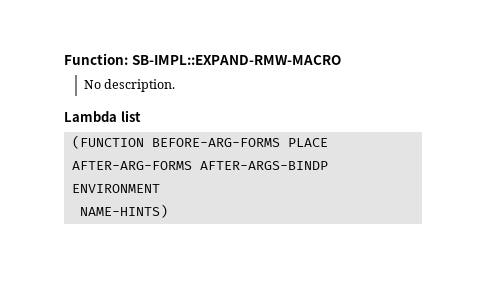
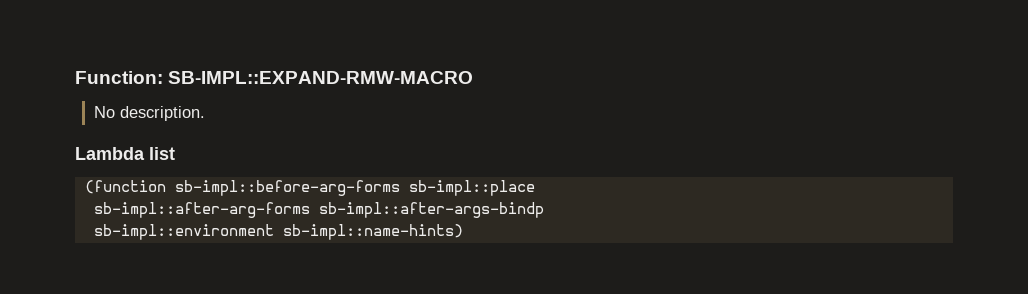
- (FUNCTION BEFORE-ARG-FORMS PLACE AFTER-ARG-FORMS AFTER-ARGS-BINDP ENVIRONMENT
- NAME-HINTS)
+ (function sb-impl::before-arg-forms sb-impl::place
+ sb-impl::after-arg-forms sb-impl::after-args-bindp
+ sb-impl::environment sb-impl::name-hints)

